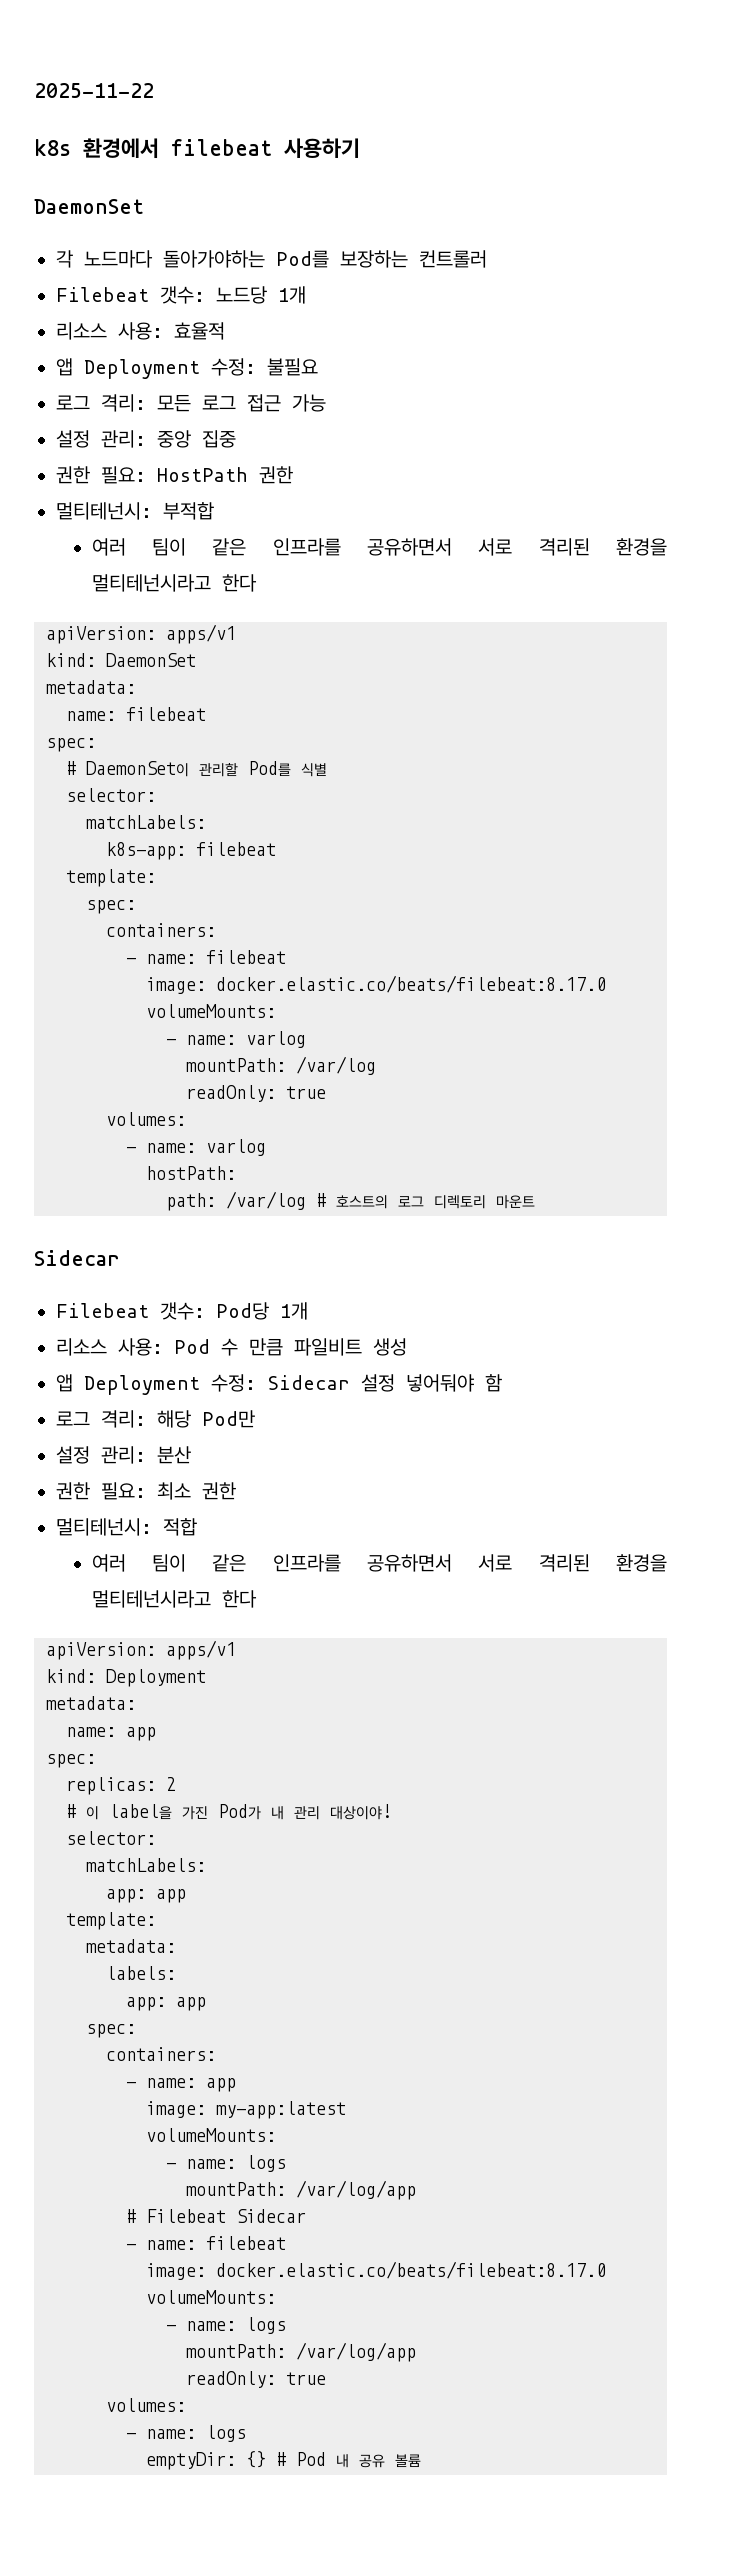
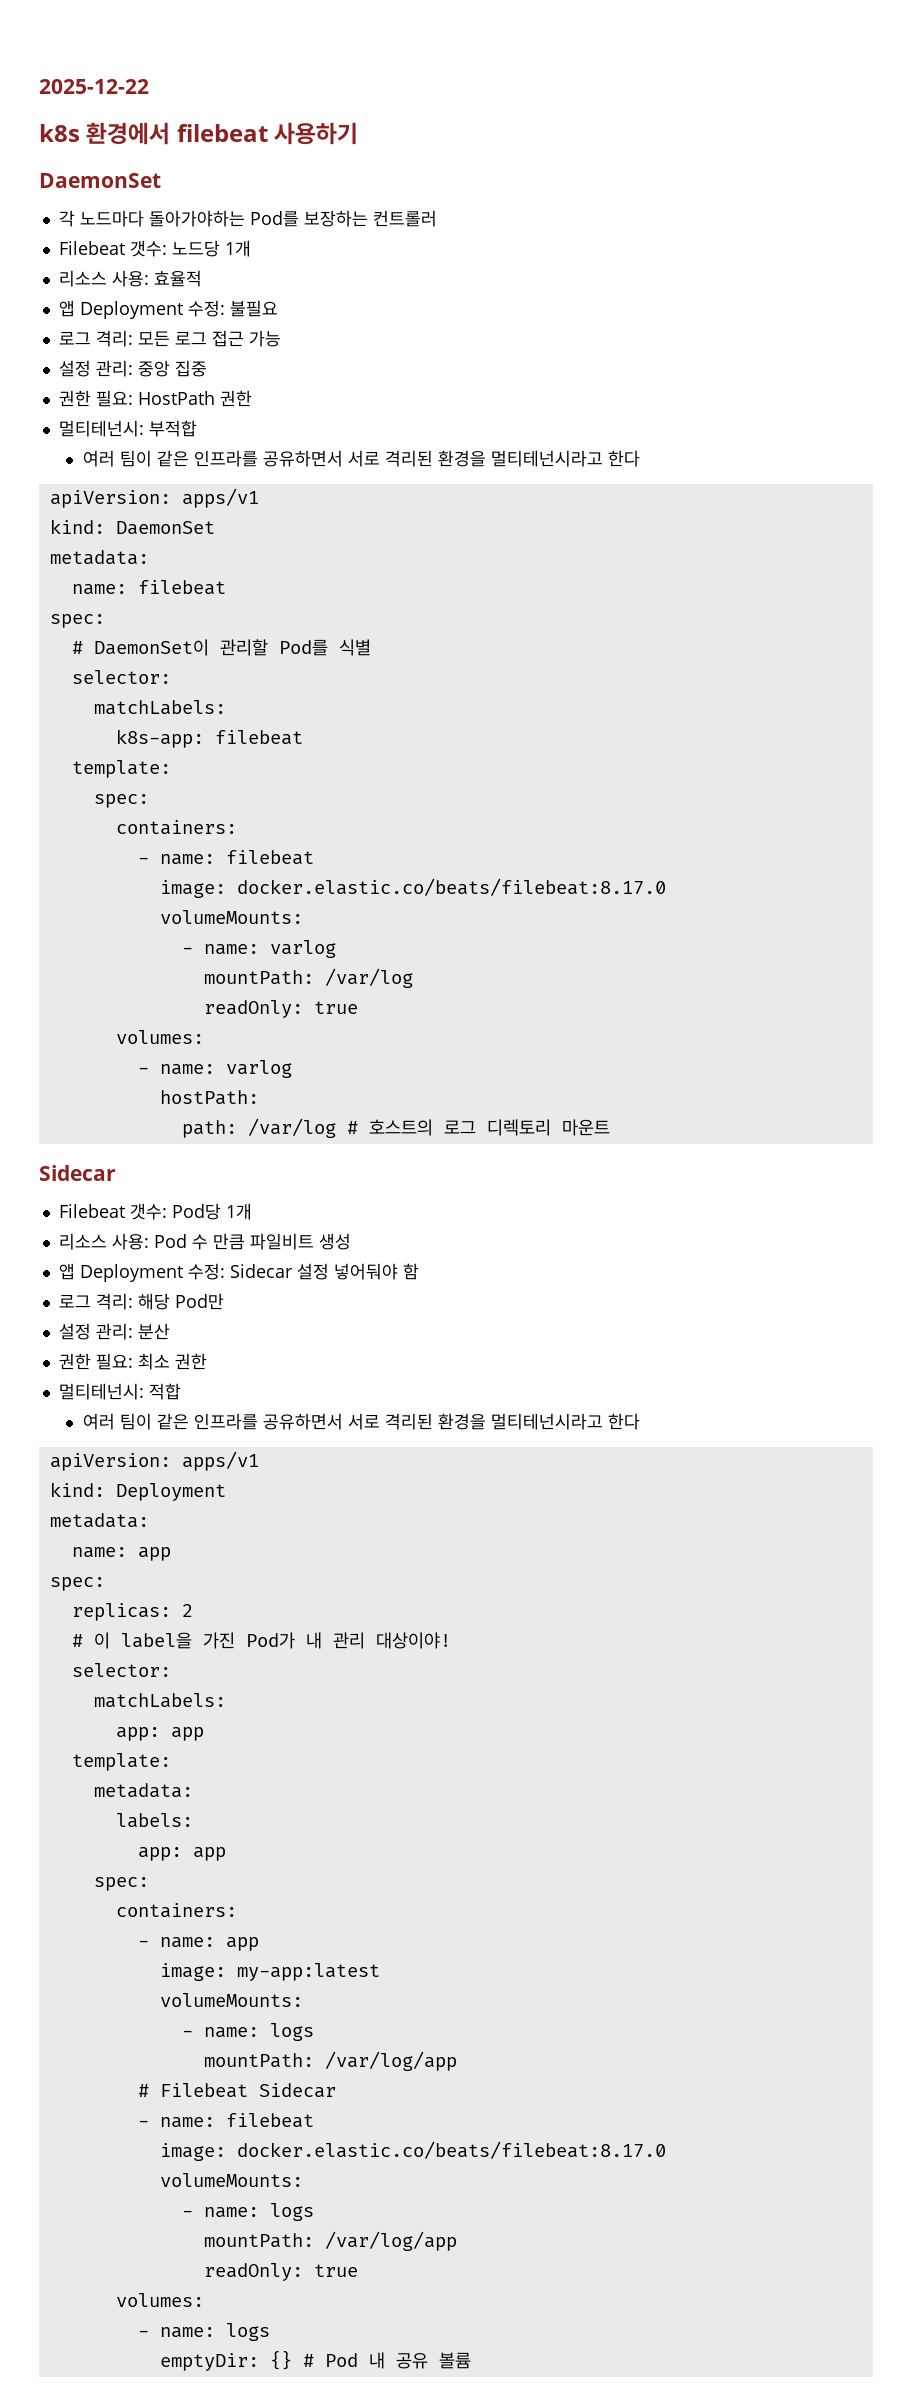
- 2025-11-22
+ 2025-12-22

